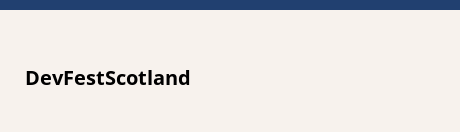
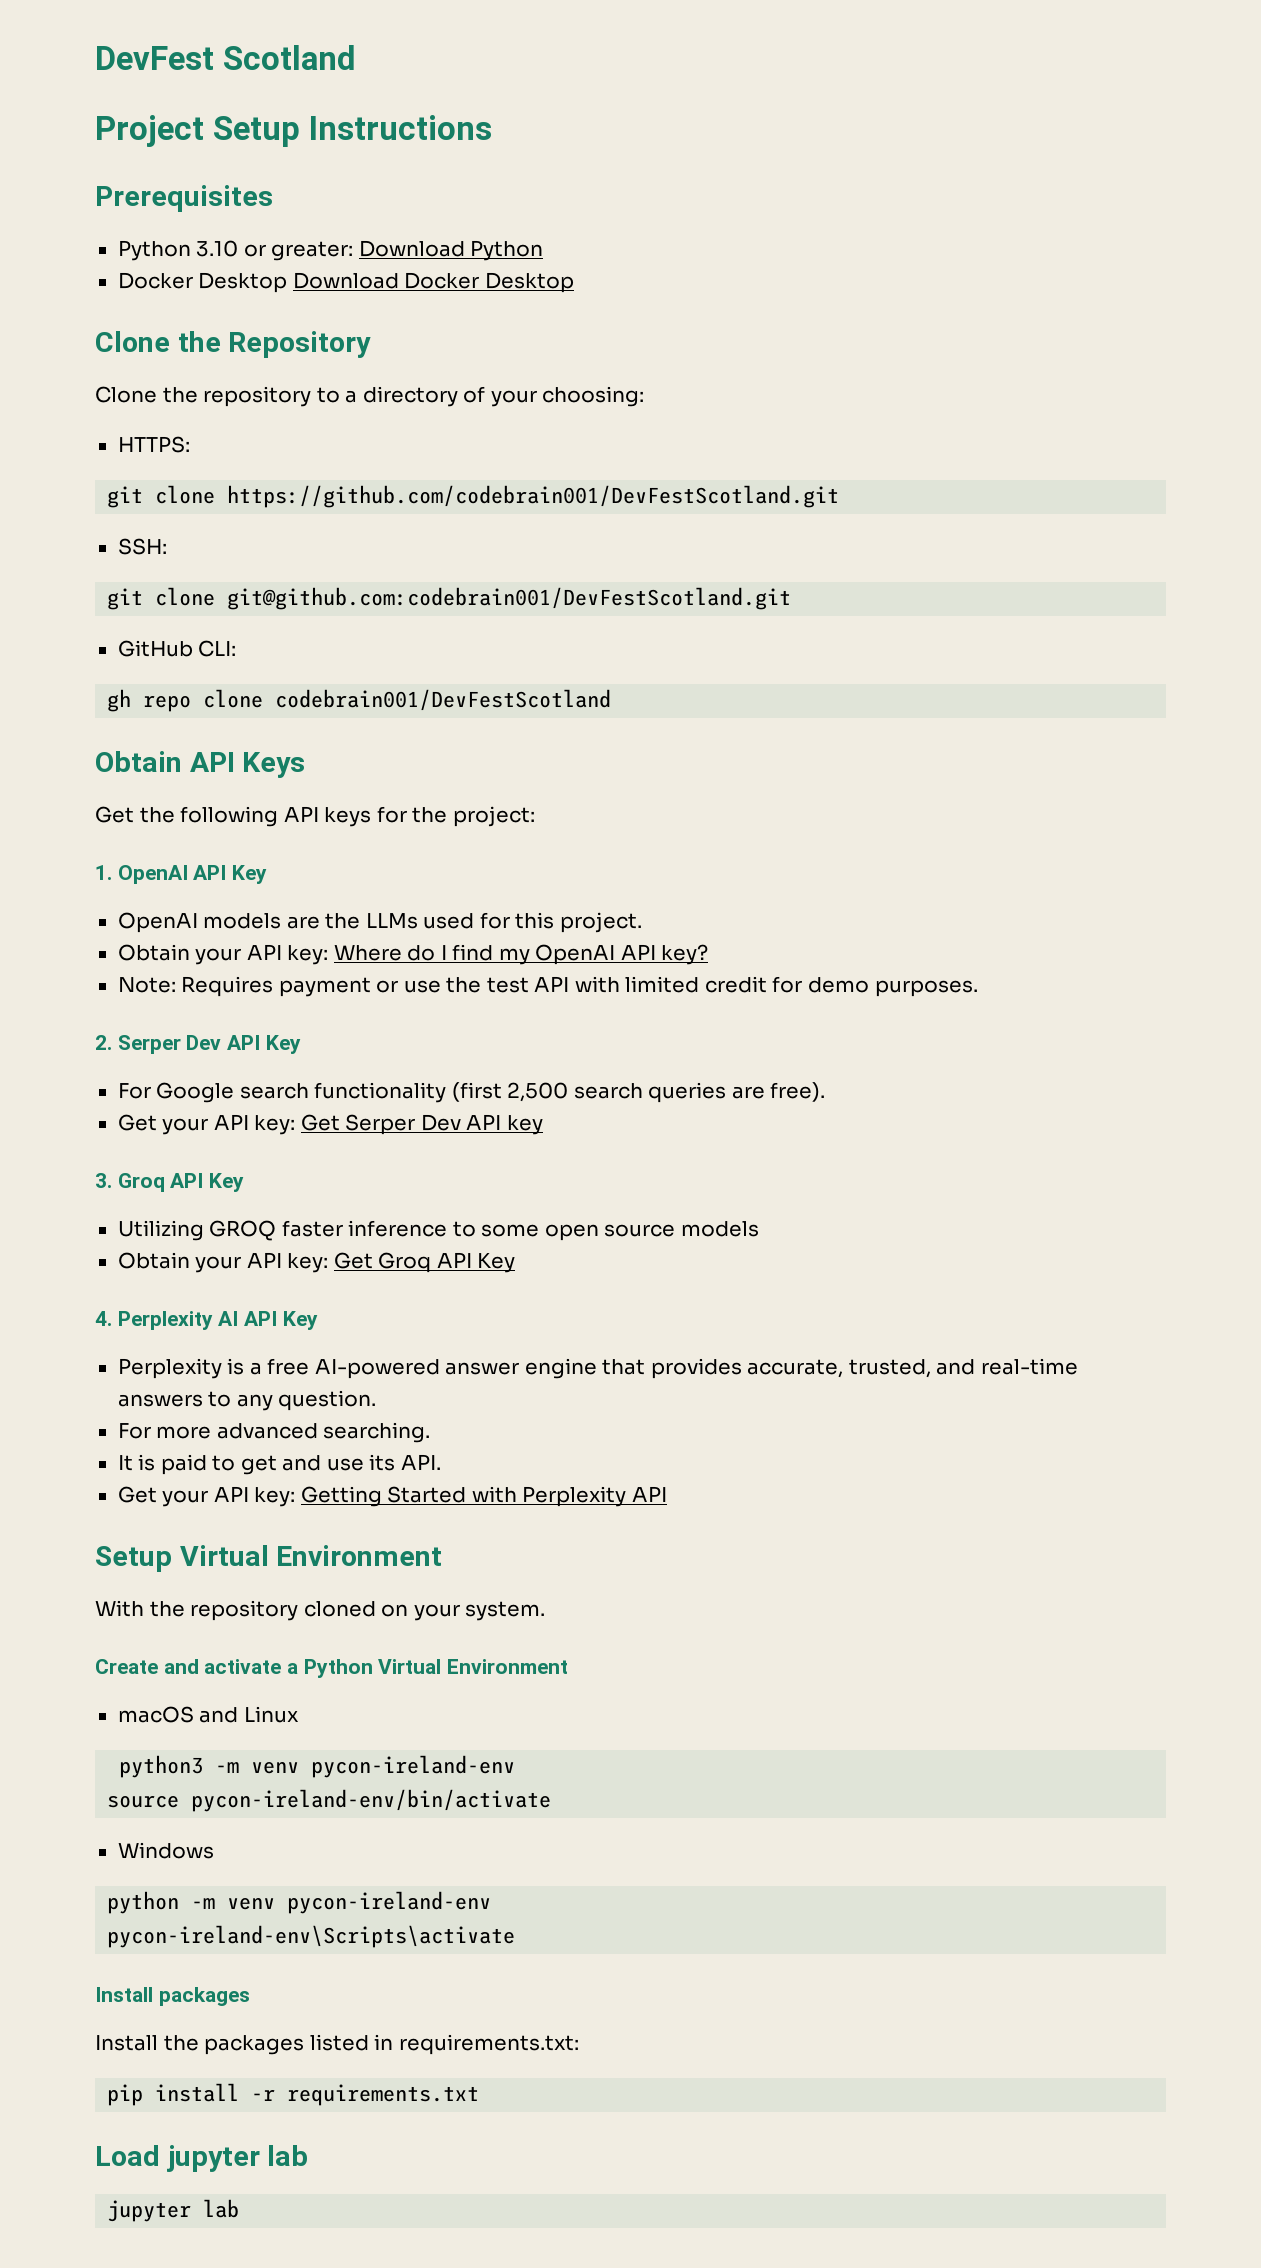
- DevFestScotland
+ DevFest Scotland
+ Project Setup Instructions
+ Prerequisites
+ Python 3.10 or greater: Download Python
+ Docker Desktop Download Docker Desktop
+ Clone the Repository
+ Clone the repository to a directory of your choosing:
+ HTTPS:
+ git clone https://github.com/codebrain001/DevFestScotland.git
+ SSH:
+ git clone git@github.com:codebrain001/DevFestScotland.git
+ GitHub CLI:
+ gh repo clone codebrain001/DevFestScotland
+ Obtain API Keys
+ Get the following API keys for the project:
+ 1. OpenAI API Key
+ OpenAI models are the LLMs used for this project.
+ Obtain your API key: Where do I find my OpenAI API key?
+ Note: Requires payment or use the test API with limited credit for demo purposes.
+ 2. Serper Dev API Key
+ For Google search functionality (first 2,500 search queries are free).
+ Get your API key: Get Serper Dev API key
+ 3. Groq API Key
+ Utilizing GROQ faster inference to some open source models
+ Obtain your API key: Get Groq API Key
+ 4. Perplexity AI API Key
+ Perplexity is a free AI-powered answer engine that provides accurate, trusted, and real-time answers to any question.
+ For more advanced searching.
+ It is paid to get and use its API.
+ Get your API key: Getting Started with Perplexity API
+ Setup Virtual Environment
+ With the repository cloned on your system.
+ Create and activate a Python Virtual Environment
+ macOS and Linux
+ python3 -m venv pycon-ireland-env
+ source pycon-ireland-env/bin/activate
+ Windows
+ python -m venv pycon-ireland-env
+ pycon-ireland-env\Scripts\activate
+ Install packages
+ Install the packages listed in requirements.txt:
+ pip install -r requirements.txt
+ Load jupyter lab
+ jupyter lab

